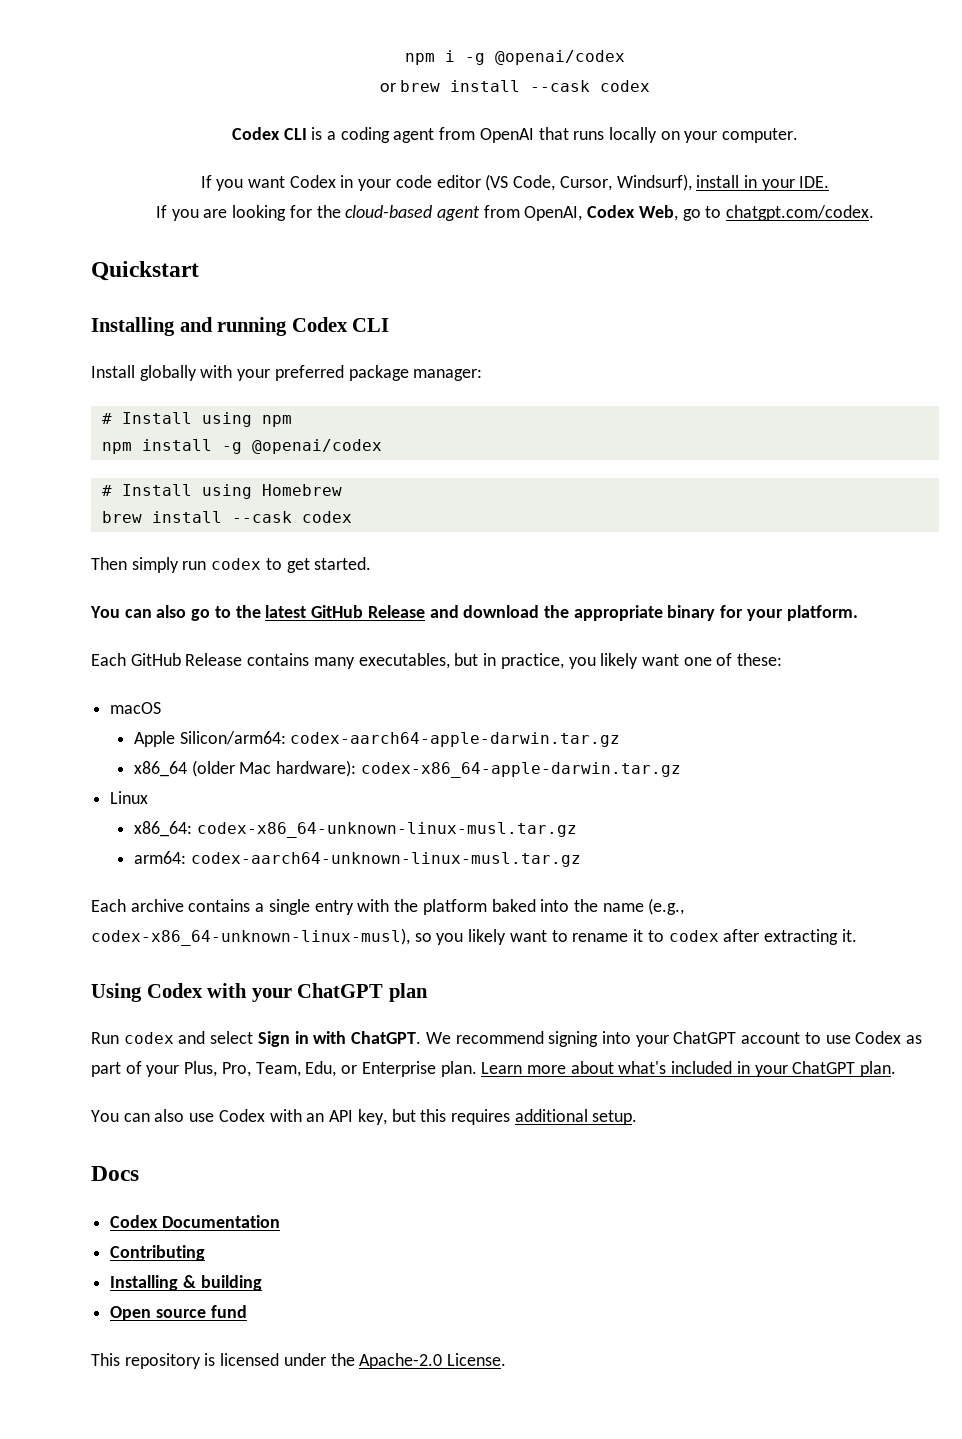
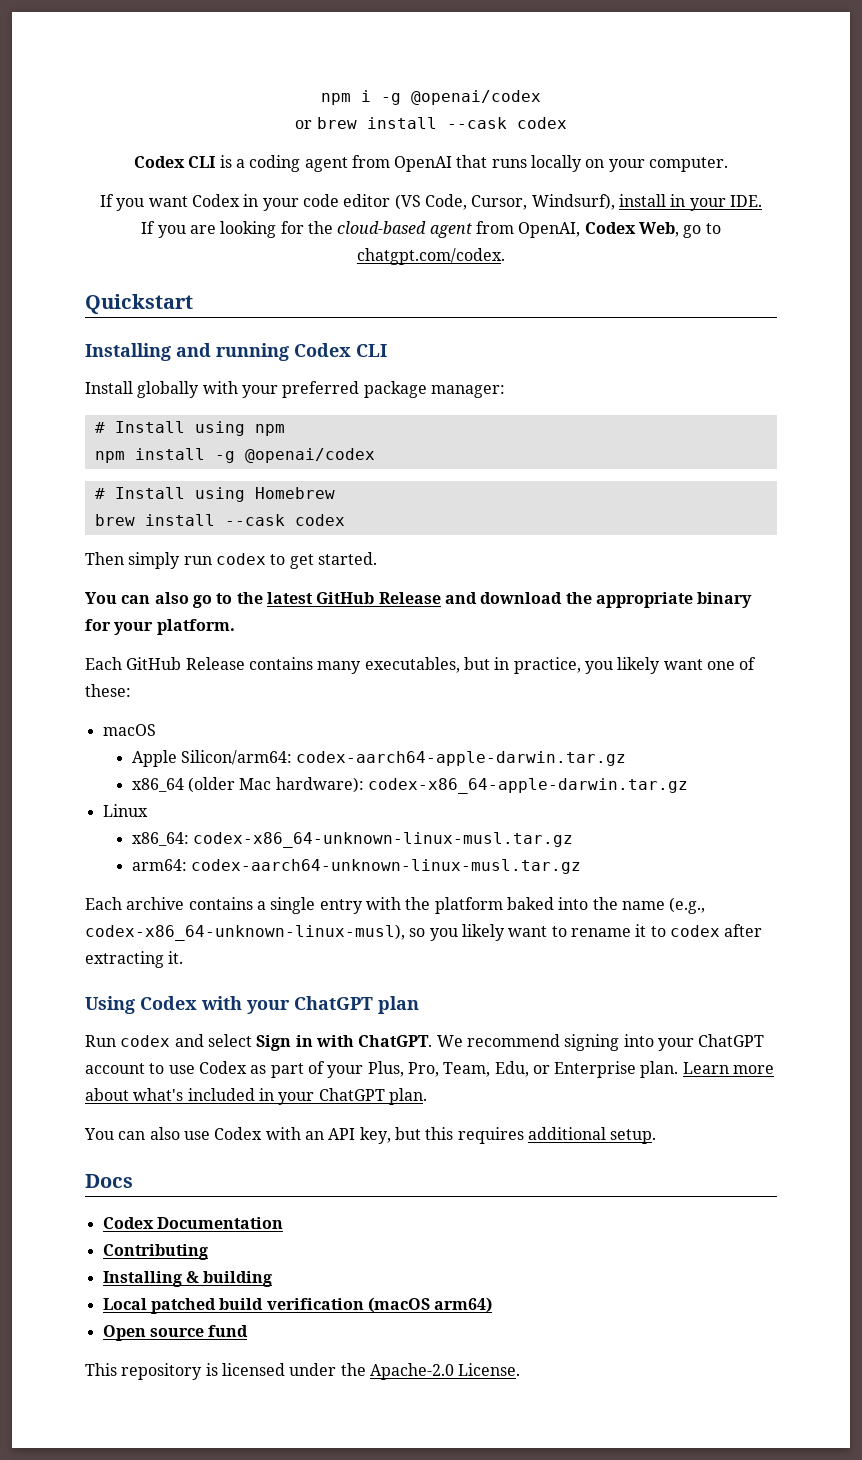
+ Local patched build verification (macOS arm64)

